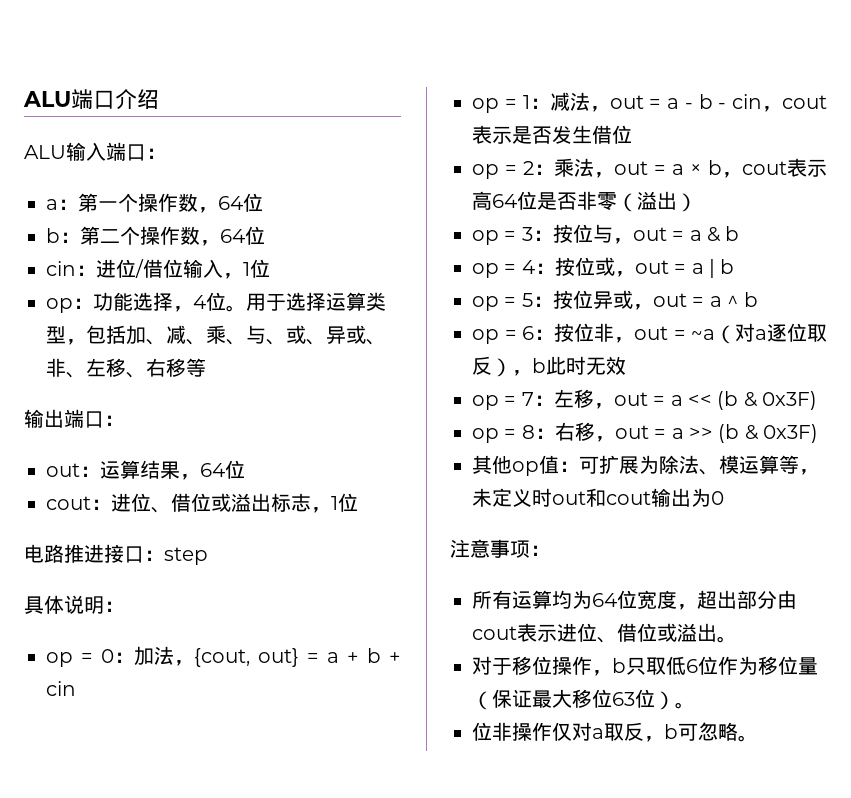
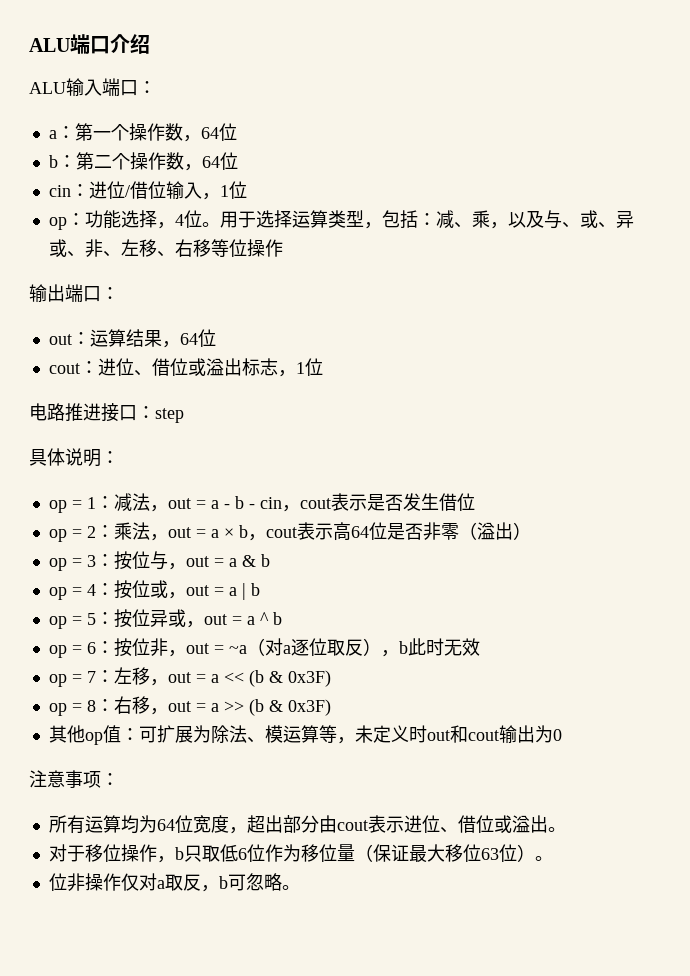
- 用于选择运算类型，包括加、减、乘、与、或、异或、非、左移、右移等
+ 用于选择运算类型，包括：减、乘，以及与、或、异或、非、左移、右移等位操作
- op = 0：加法，{cout, out} = a + b + cin

